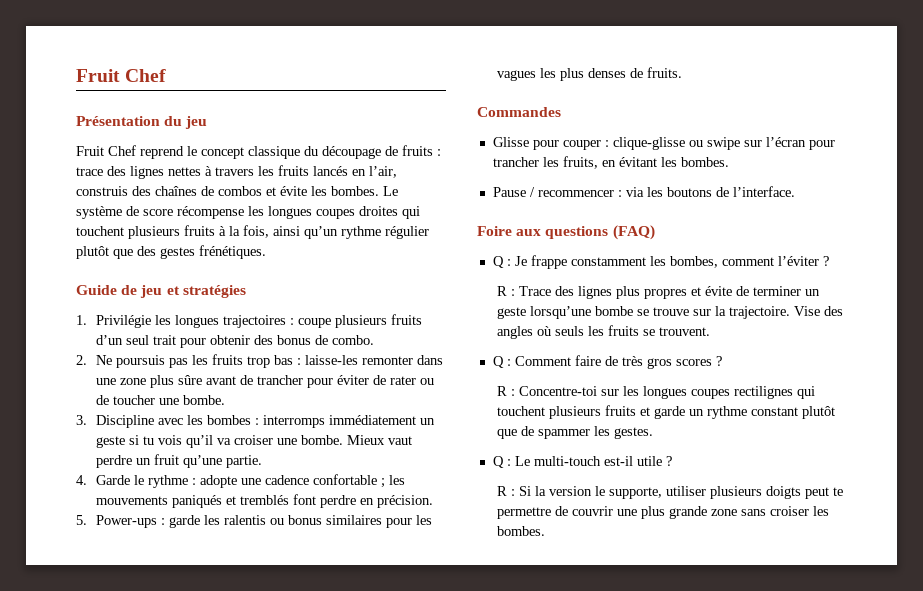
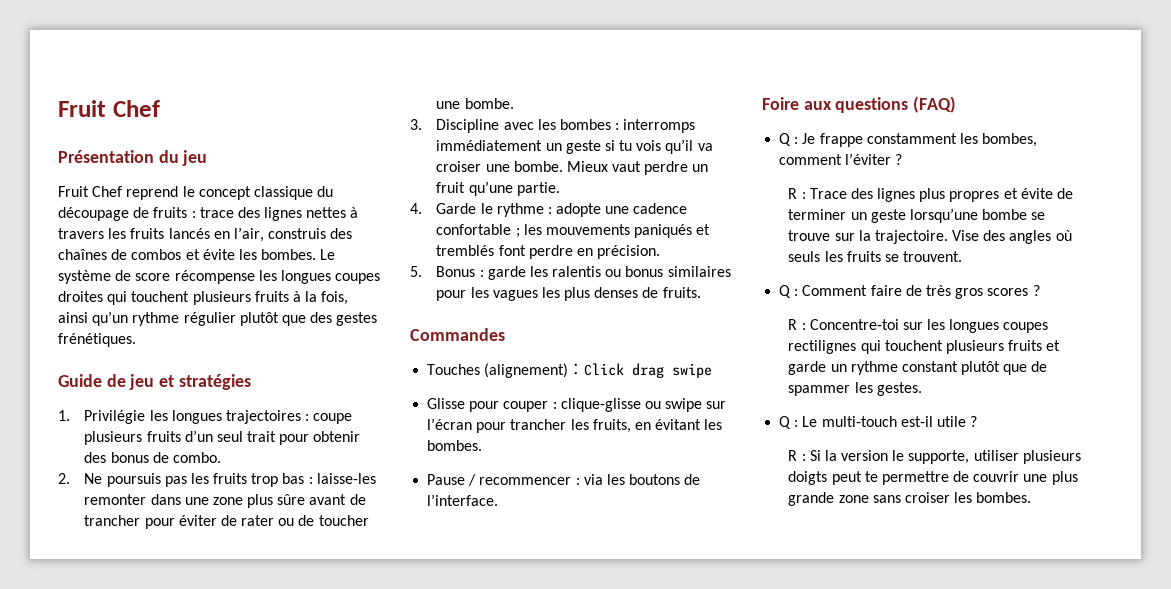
- 5. Power‑ups : garde les ralentis ou bonus similaires pour les vagues les plus denses de fruits.
+ 5. Bonus : garde les ralentis ou bonus similaires pour les vagues les plus denses de fruits.
+ Touches (alignement)：Click drag swipe

